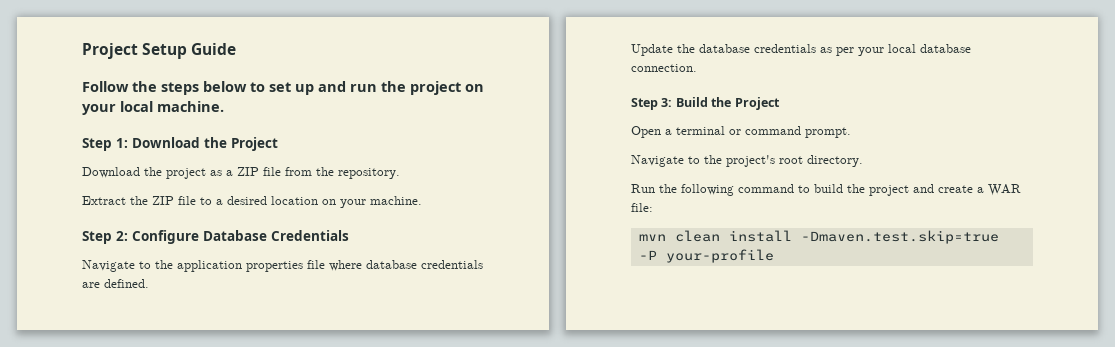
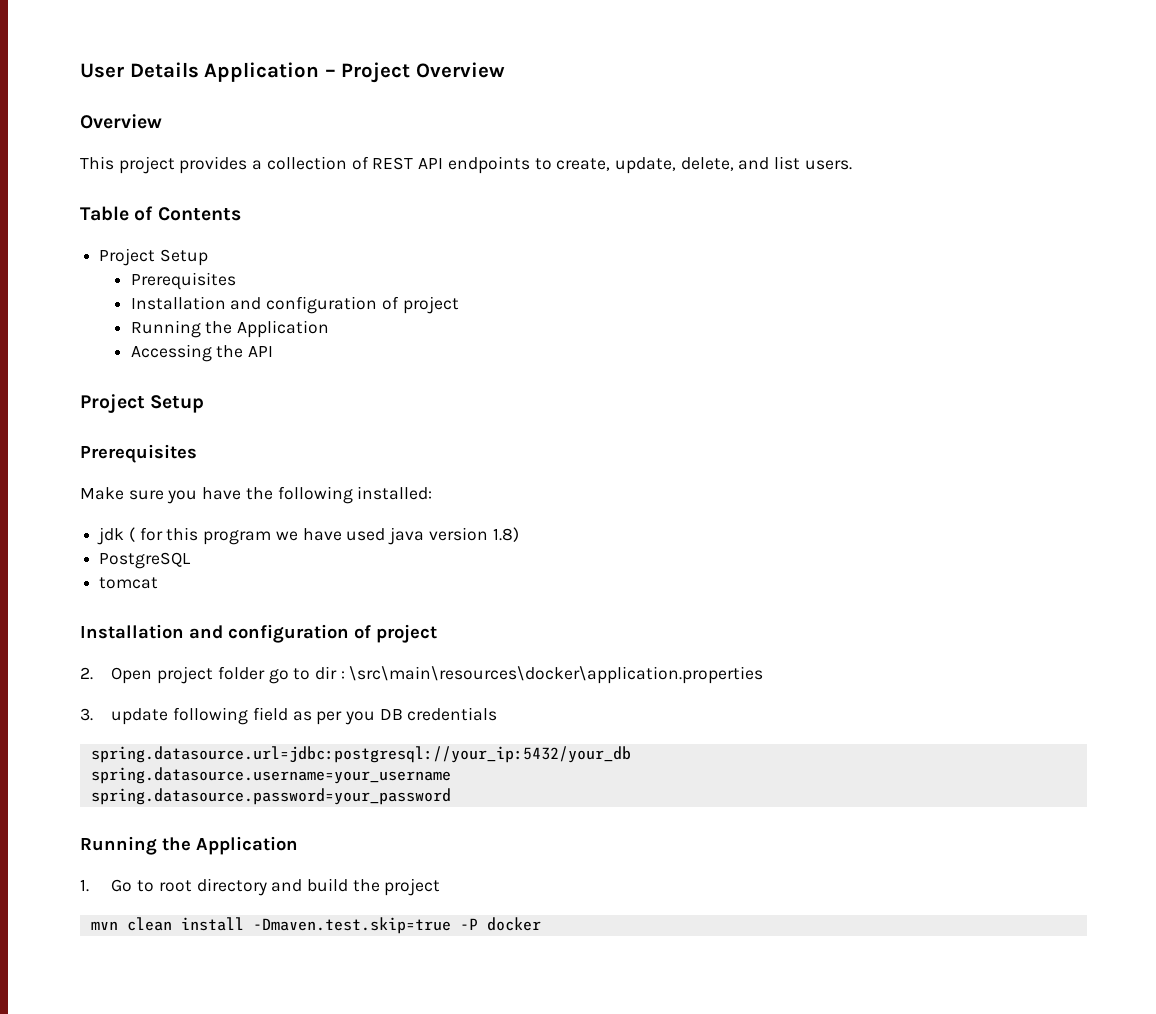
- Project Setup Guide
- Follow the steps below to set up and run the project on your local machine.
- Step 1: Download the Project
- Download the project as a ZIP file from the repository.
- Extract the ZIP file to a desired location on your machine.
- Step 2: Configure Database Credentials
- Navigate to the application properties file where database credentials are defined.
- Update the database credentials as per your local database connection.
- Step 3: Build the Project
- Open a terminal or command prompt.
- Navigate to the project's root directory.
- Run the following command to build the project and create a WAR file:
+ User Details Application – Project Overview
+ Overview
+ This project provides a collection of REST API endpoints to create, update, delete, and list users.
+ Table of Contents
+ Project Setup
+ Prerequisites
+ Installation and configuration of project
+ Running the Application
+ Accessing the API
+ Project Setup
+ Prerequisites
+ Make sure you have the following installed:
+ jdk ( for this program we have used java version 1.8)
+ PostgreSQL
+ tomcat
+ Installation and configuration of project
+ 2. Open project folder go to dir : \src\main\resources\docker\application.properties
+ 3. update following field as per you DB credentials
+ spring.datasource.url=jdbc:postgresql://your_ip:5432/your_db
+ spring.datasource.username=your_username
+ spring.datasource.password=your_password
+ Running the Application
+ 1. Go to root directory and build the project
- mvn clean install -Dmaven.test.skip=true -P your-profile
+ mvn clean install -Dmaven.test.skip=true -P docker

